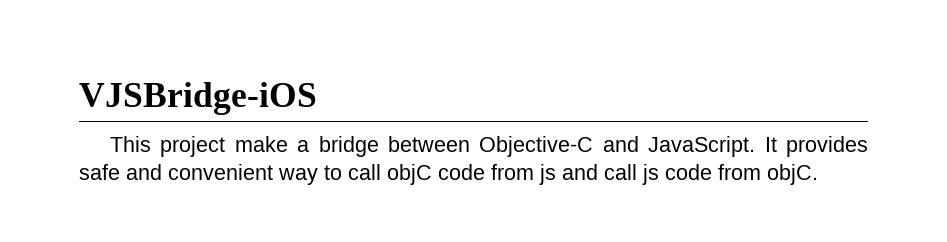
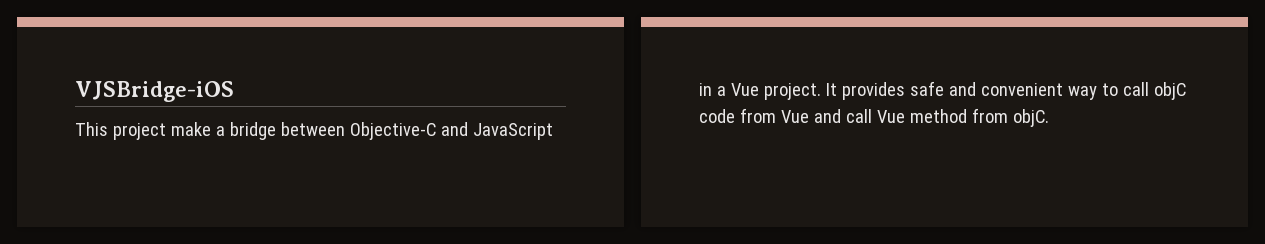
- This project make a bridge between Objective-C and JavaScript.
+ This project make a bridge between Objective-C and JavaScript in a Vue project.
- It provides safe and convenient way to call objC code from js and call js code from objC.
+ It provides safe and convenient way to call objC code from Vue and call Vue method from objC.

